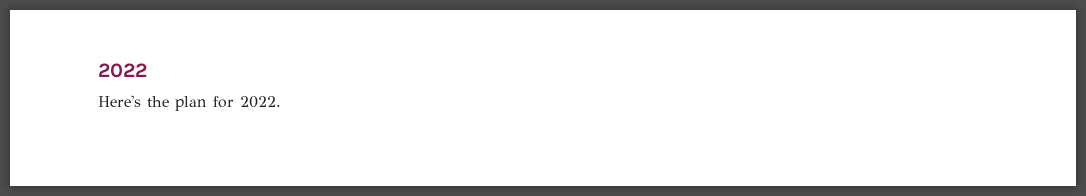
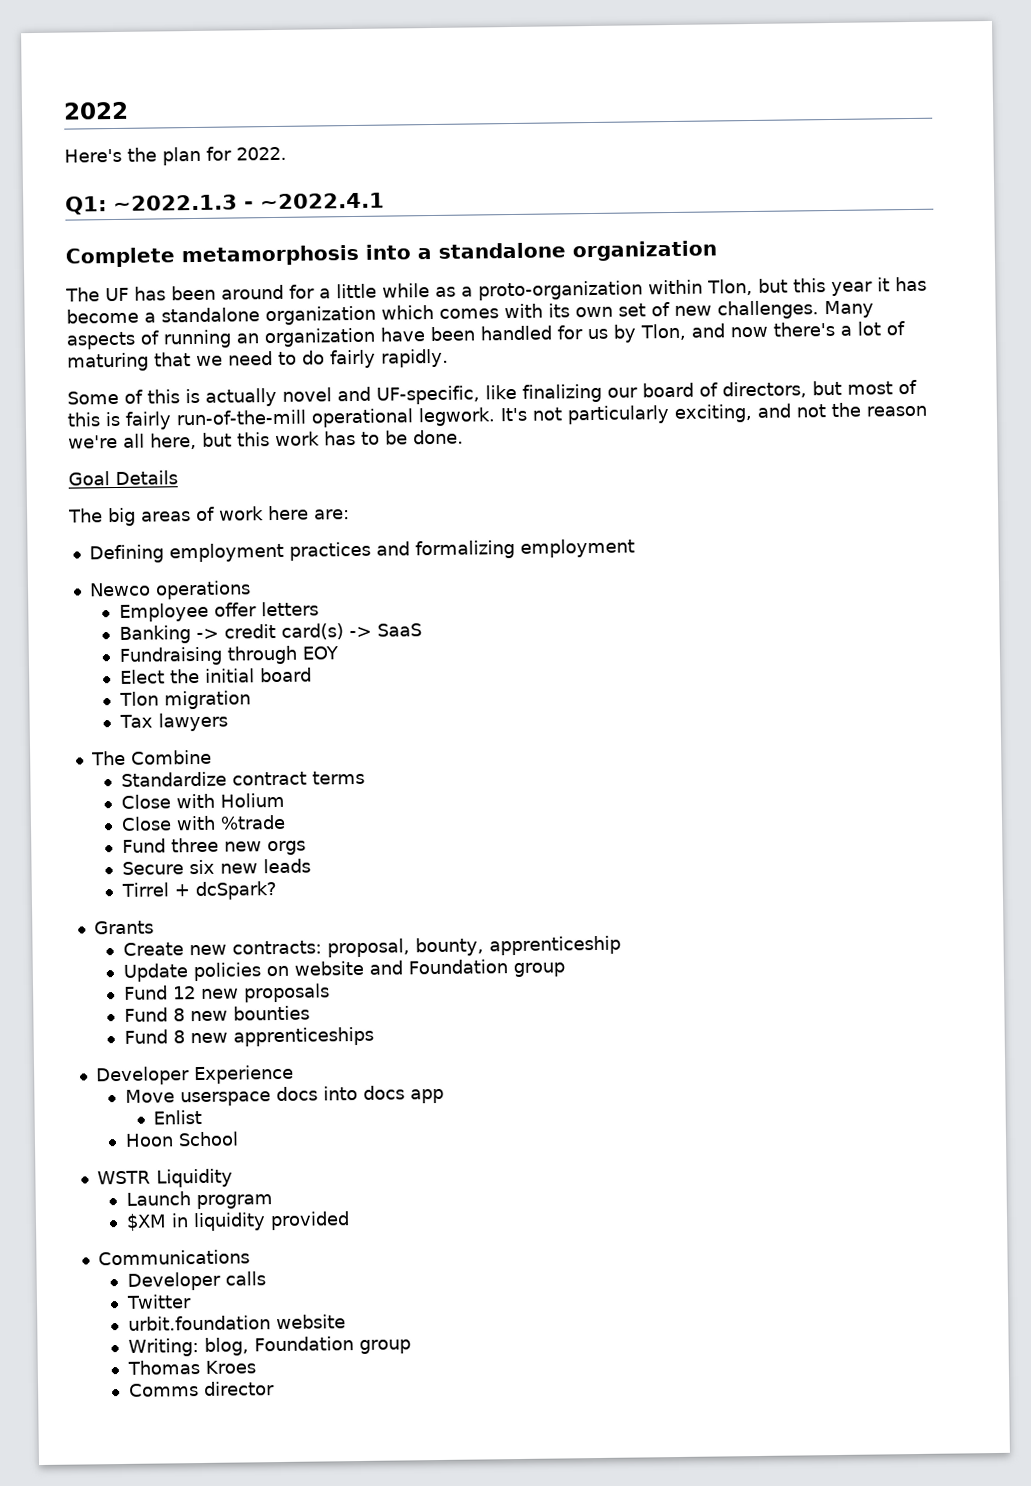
+ Q1: ~2022.1.3 - ~2022.4.1
+ Complete metamorphosis into a standalone organization
+ The UF has been around for a little while as a proto-organization within Tlon, but this year it has become a standalone organization which comes with its own set of new challenges. Many aspects of running an organization have been handled for us by Tlon, and now there's a lot of maturing that we need to do fairly rapidly.
+ Some of this is actually novel and UF-specific, like finalizing our board of directors, but most of this is fairly run-of-the-mill operational legwork. It's not particularly exciting, and not the reason we're all here, but this work has to be done.
+ Goal Details
+ The big areas of work here are:
+ Defining employment practices and formalizing employment
+ Newco operations
+ Employee offer letters
+ Banking -> credit card(s) -> SaaS
+ Fundraising through EOY
+ Elect the initial board
+ Tlon migration
+ Tax lawyers
+ The Combine
+ Standardize contract terms
+ Close with Holium
+ Close with %trade
+ Fund three new orgs
+ Secure six new leads
+ Tirrel + dcSpark?
+ Grants
+ Create new contracts: proposal, bounty, apprenticeship
+ Update policies on website and Foundation group
+ Fund 12 new proposals
+ Fund 8 new bounties
+ Fund 8 new apprenticeships
+ Developer Experience
+ Move userspace docs into docs app
+ Enlist
+ Hoon School
+ WSTR Liquidity
+ Launch program
+ $XM in liquidity provided
+ Communications
+ Developer calls
+ Twitter
+ urbit.foundation website
+ Writing: blog, Foundation group
+ Thomas Kroes
+ Comms director

